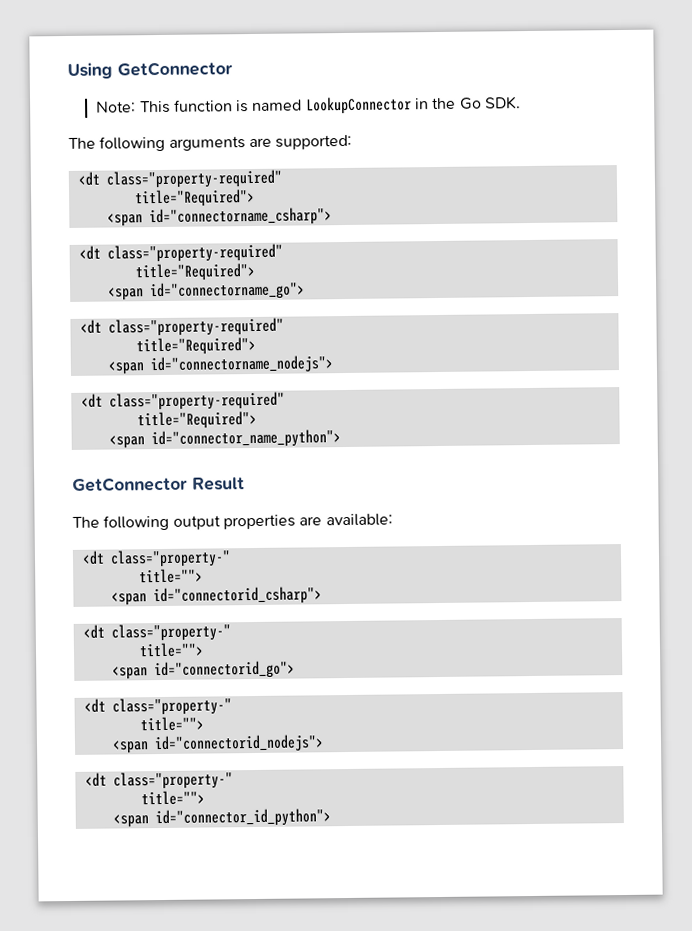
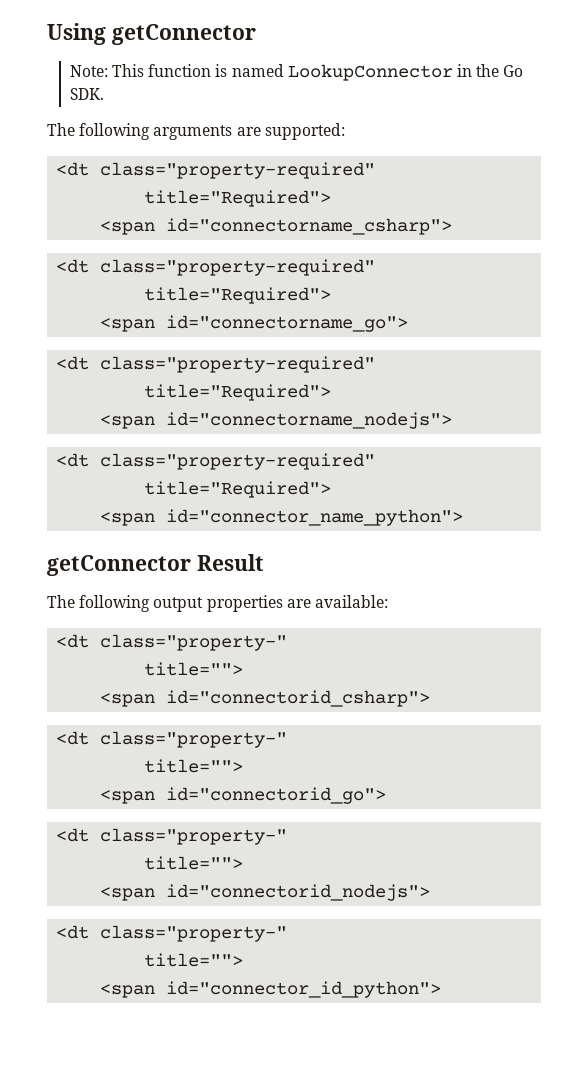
- Using GetConnector
+ Using getConnector
- GetConnector Result
+ getConnector Result

